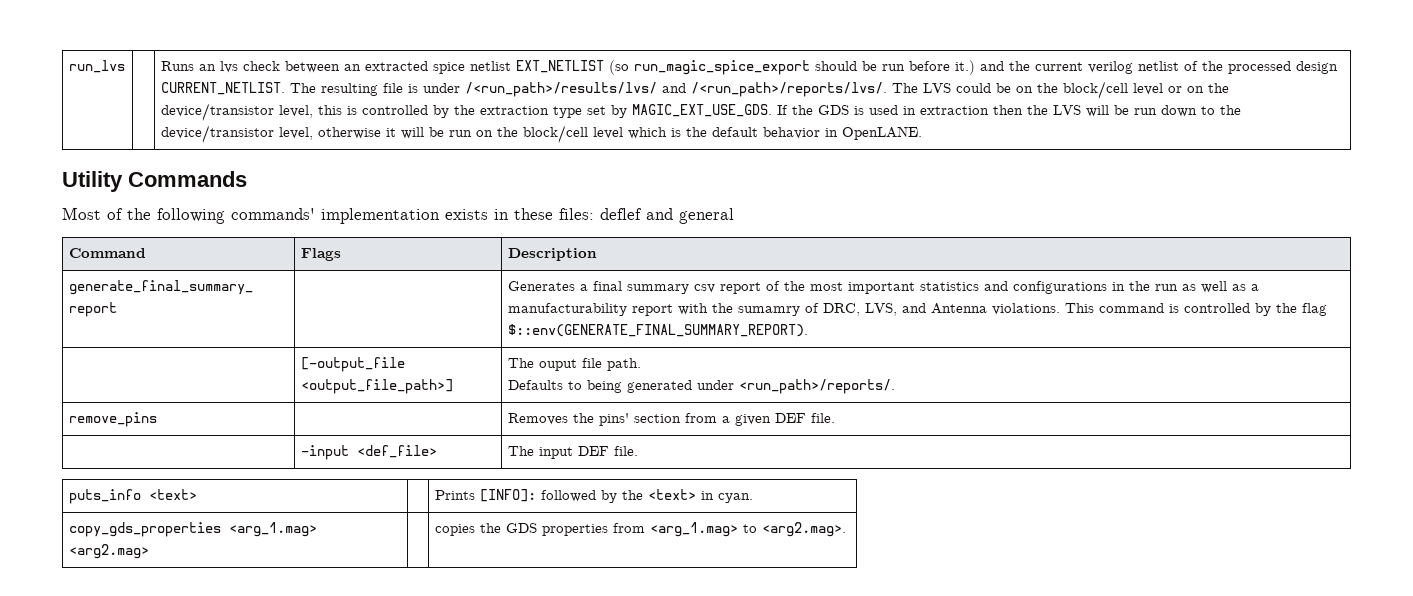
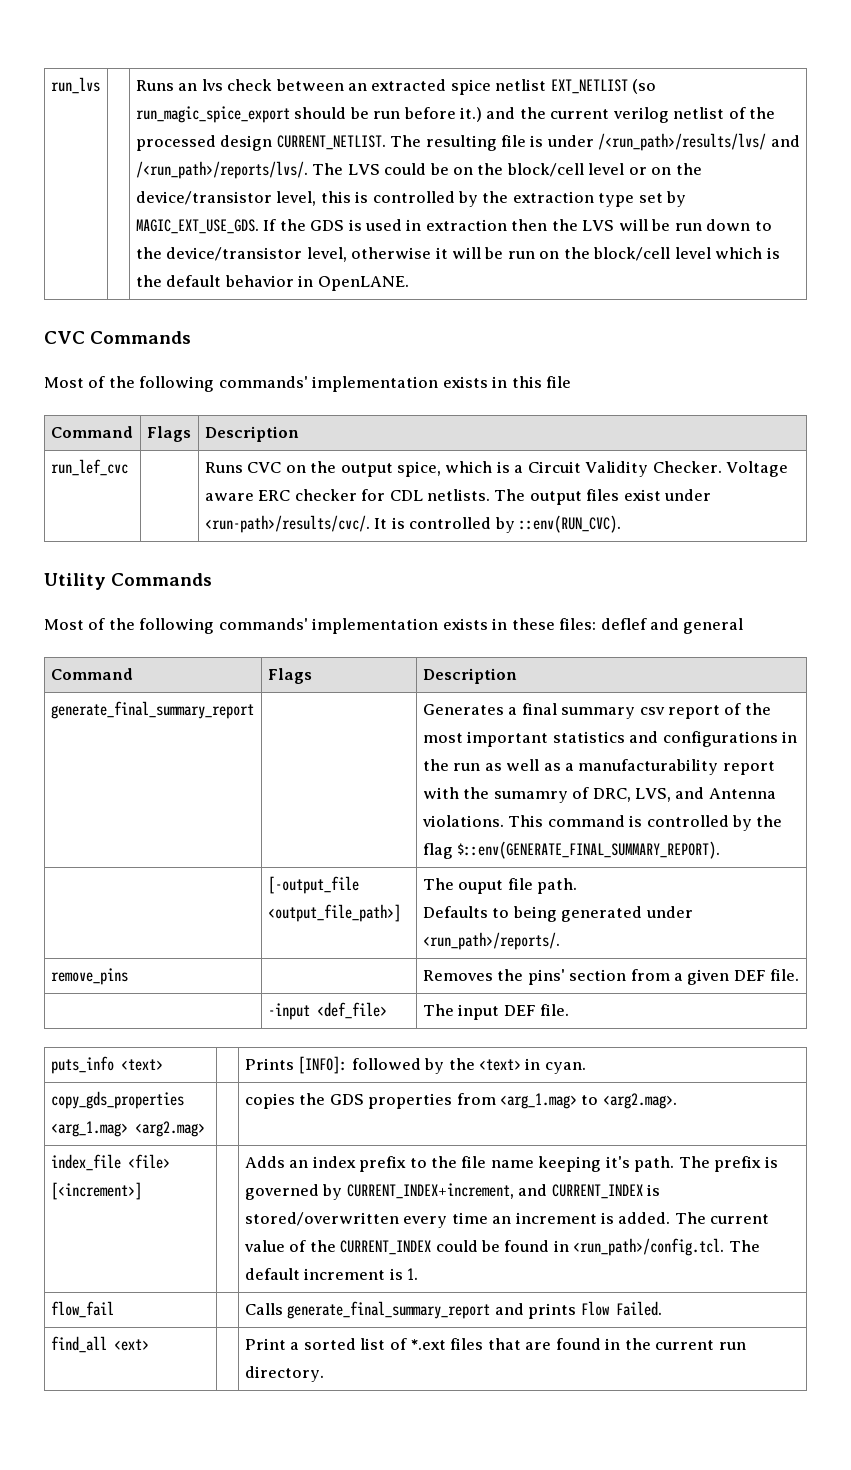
+ CVC Commands
+ Most of the following commands' implementation exists in this file
+ Command | Flags | Description
+ run_lef_cvc | | Runs CVC on the output spice, which is a Circuit Validity Checker. Voltage aware ERC checker for CDL netlists. The output files exist under <run-path>/results/cvc/. It is controlled by ::env(RUN_CVC).
+ index_file <file> [<increment>] | | Adds an index prefix to the file name keeping it's path. The prefix is governed by CURRENT_INDEX+increment, and CURRENT_INDEX is stored/overwritten every time an increment is added. The current value of the CURRENT_INDEX could be found in <run_path>/config.tcl. The default increment is 1.
+ flow_fail | | Calls generate_final_summary_report and prints Flow Failed.
+ find_all <ext> | | Print a sorted list of *.ext files that are found in the current run directory.

